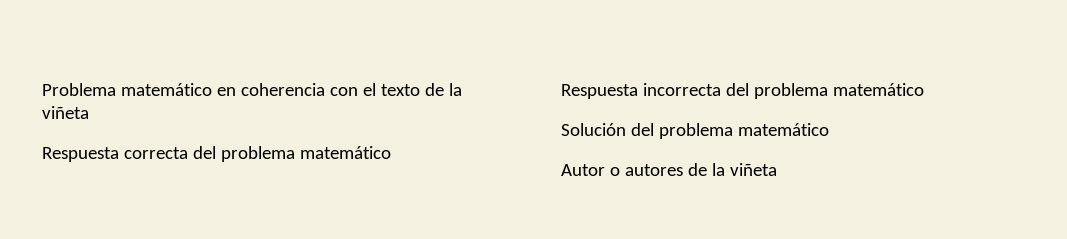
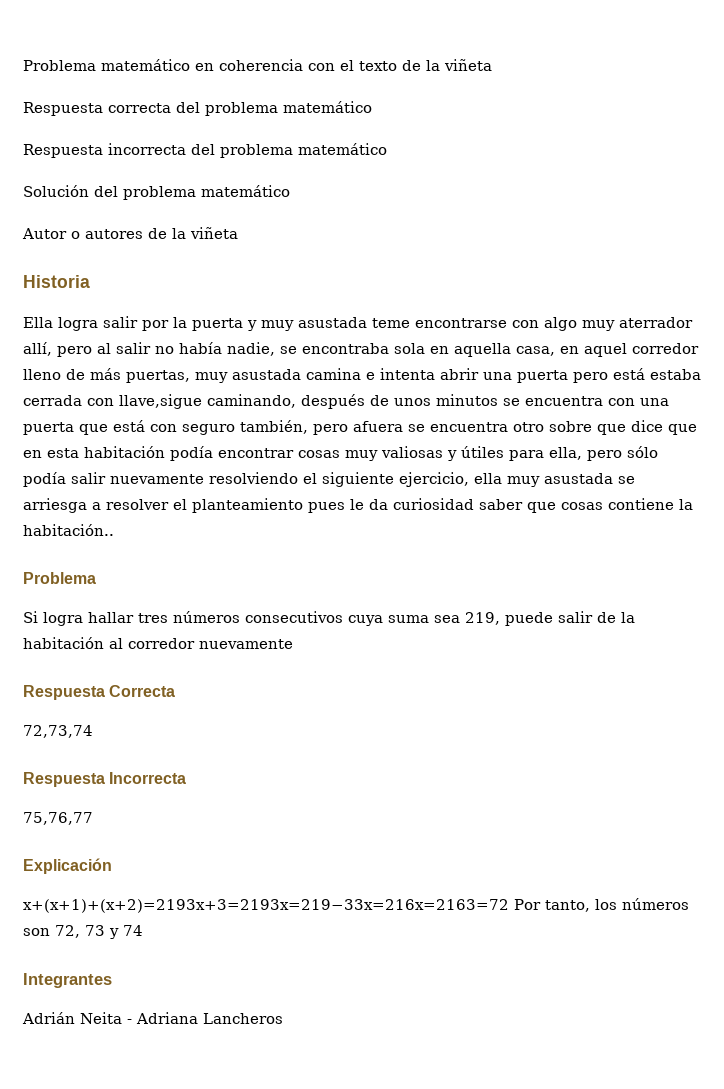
+ Historia
+ Ella logra salir por la puerta y muy asustada teme encontrarse con algo muy aterrador allí, pero al salir no había nadie, se encontraba sola en aquella casa, en aquel corredor lleno de más puertas, muy asustada camina e intenta abrir una puerta pero está estaba cerrada con llave,sigue caminando, después de unos minutos se encuentra con una puerta que está con seguro también, pero afuera se encuentra otro sobre que dice que en esta habitación podía encontrar cosas muy valiosas y útiles para ella, pero sólo podía salir nuevamente resolviendo el siguiente ejercicio, ella muy asustada se arriesga a resolver el planteamiento pues le da curiosidad saber que cosas contiene la habitación..
+ Problema
+ Si logra hallar tres números consecutivos cuya suma sea 219, puede salir de la habitación al corredor nuevamente
+ Respuesta Correcta
+ 72,73,74
+ Respuesta Incorrecta
+ 75,76,77
+ Explicación
+ x+(x+1)+(x+2)=2193x+3=2193x=219−33x=216x=2163=72 Por tanto, los números son 72, 73 y 74
+ Integrantes
+ Adrián Neita - Adriana Lancheros

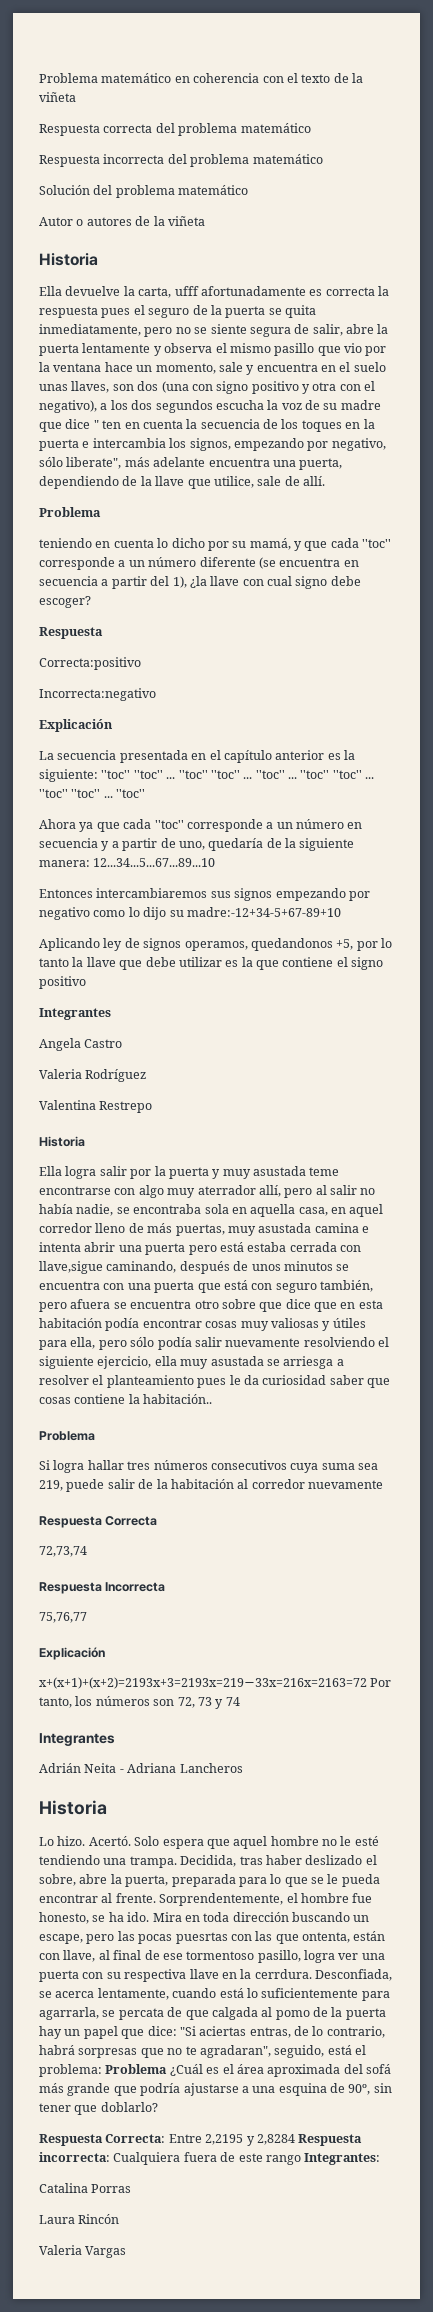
+ Ella devuelve la carta, ufff afortunadamente es correcta la respuesta pues el seguro de la puerta se quita inmediatamente, pero no se siente segura de salir, abre la puerta lentamente y observa el mismo pasillo que vio por la ventana hace un momento, sale y encuentra en el suelo unas llaves, son dos (una con signo positivo y otra con el negativo), a los dos segundos escucha la voz de su madre que dice " ten en cuenta la secuencia de los toques en la puerta e intercambia los signos, empezando por negativo, sólo liberate", más adelante encuentra una puerta, dependiendo de la llave que utilice, sale de allí.
+ Problema
+ teniendo en cuenta lo dicho por su mamá, y que cada ''toc'' corresponde a un número diferente (se encuentra en secuencia a partir del 1), ¿la llave con cual signo debe escoger?
+ Respuesta
+ Correcta:positivo
+ Incorrecta:negativo
+ Explicación
+ La secuencia presentada en el capítulo anterior es la siguiente: ''toc'' ''toc'' ... ''toc'' ''toc'' ... ''toc'' ... ''toc'' ''toc'' ... ''toc'' ''toc'' ... ''toc''
+ Ahora ya que cada ''toc'' corresponde a un número en secuencia y a partir de uno, quedaría de la siguiente manera: 12...34...5...67...89...10
+ Entonces intercambiaremos sus signos empezando por negativo como lo dijo su madre:-12+34-5+67-89+10
+ Aplicando ley de signos operamos, quedandonos +5, por lo tanto la llave que debe utilizar es la que contiene el signo positivo
+ Integrantes
+ Angela Castro
+ Valeria Rodríguez
+ Valentina Restrepo
+ Historia
  Adrián Neita - Adriana Lancheros
+ Historia
+ Lo hizo. Acertó. Solo espera que aquel hombre no le esté tendiendo una trampa. Decidida, tras haber deslizado el sobre, abre la puerta, preparada para lo que se le pueda encontrar al frente. Sorprendentemente, el hombre fue honesto, se ha ido. Mira en toda dirección buscando un escape, pero las pocas puesrtas con las que ontenta, están con llave, al final de ese tormentoso pasillo, logra ver una puerta con su respectiva llave en la cerrdura. Desconfiada, se acerca lentamente, cuando está lo suficientemente para agarrarla, se percata de que calgada al pomo de la puerta hay un papel que dice: "Si aciertas entras, de lo contrario, habrá sorpresas que no te agradaran", seguido, está el problema: Problema ¿Cuál es el área aproximada del sofá más grande que podría ajustarse a una esquina de 90º, sin tener que doblarlo?
+ Respuesta Correcta: Entre 2,2195 y 2,8284 Respuesta incorrecta: Cualquiera fuera de este rango Integrantes:
+ Catalina Porras
+ Laura Rincón
+ Valeria Vargas

